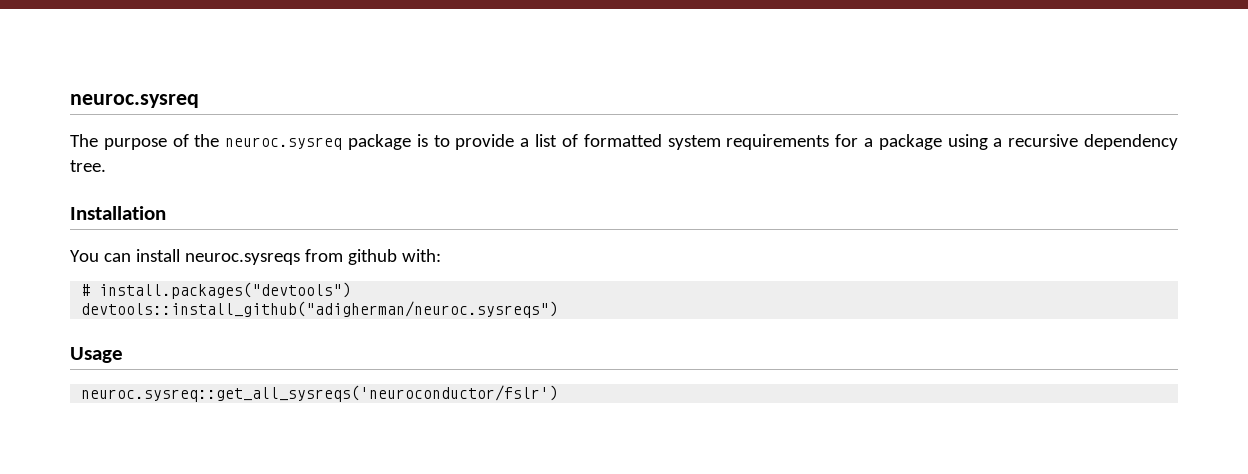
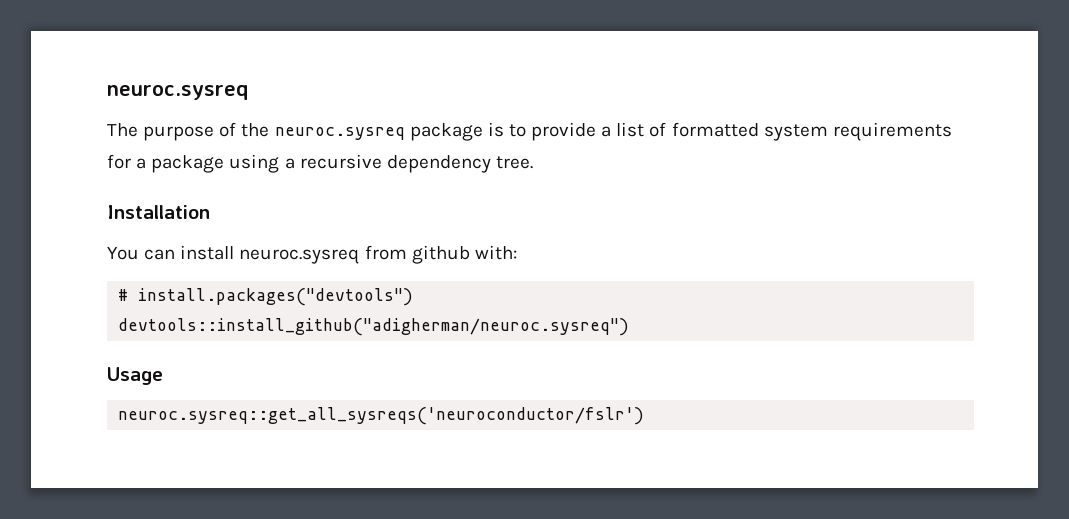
- You can install neuroc.sysreqs from github with:
+ You can install neuroc.sysreq from github with:
- devtools::install_github("adigherman/neuroc.sysreqs")
+ devtools::install_github("adigherman/neuroc.sysreq")

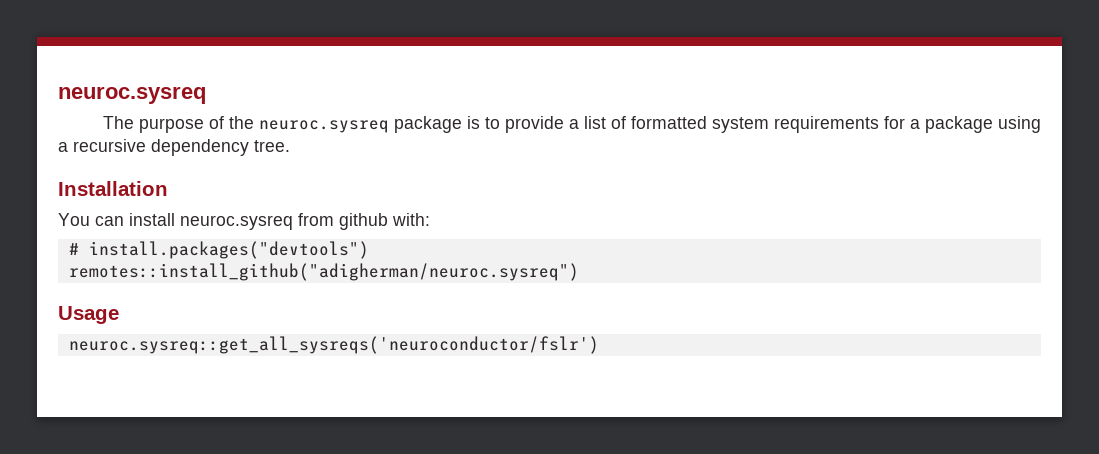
- devtools::install_github("adigherman/neuroc.sysreq")
+ remotes::install_github("adigherman/neuroc.sysreq")

